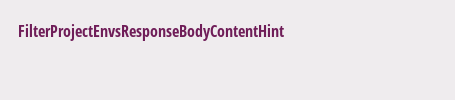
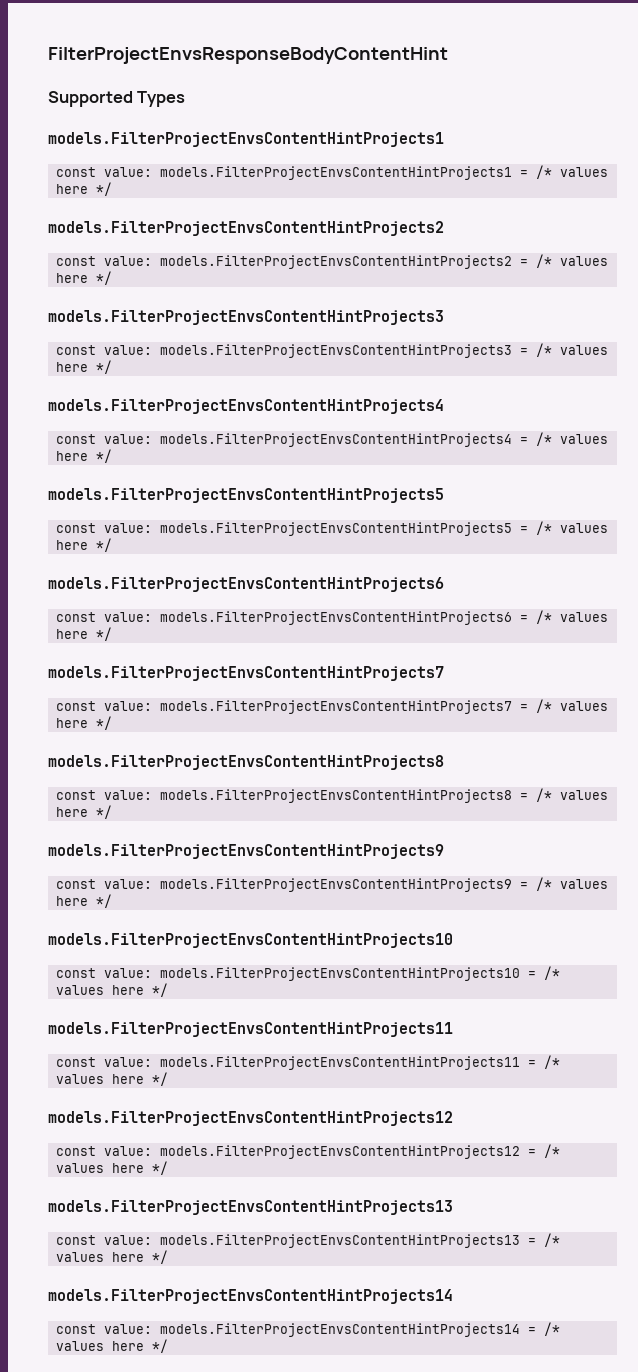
+ Supported Types
+ models.FilterProjectEnvsContentHintProjects1
+ const value: models.FilterProjectEnvsContentHintProjects1 = /* values here */
+ models.FilterProjectEnvsContentHintProjects2
+ const value: models.FilterProjectEnvsContentHintProjects2 = /* values here */
+ models.FilterProjectEnvsContentHintProjects3
+ const value: models.FilterProjectEnvsContentHintProjects3 = /* values here */
+ models.FilterProjectEnvsContentHintProjects4
+ const value: models.FilterProjectEnvsContentHintProjects4 = /* values here */
+ models.FilterProjectEnvsContentHintProjects5
+ const value: models.FilterProjectEnvsContentHintProjects5 = /* values here */
+ models.FilterProjectEnvsContentHintProjects6
+ const value: models.FilterProjectEnvsContentHintProjects6 = /* values here */
+ models.FilterProjectEnvsContentHintProjects7
+ const value: models.FilterProjectEnvsContentHintProjects7 = /* values here */
+ models.FilterProjectEnvsContentHintProjects8
+ const value: models.FilterProjectEnvsContentHintProjects8 = /* values here */
+ models.FilterProjectEnvsContentHintProjects9
+ const value: models.FilterProjectEnvsContentHintProjects9 = /* values here */
+ models.FilterProjectEnvsContentHintProjects10
+ const value: models.FilterProjectEnvsContentHintProjects10 = /* values here */
+ models.FilterProjectEnvsContentHintProjects11
+ const value: models.FilterProjectEnvsContentHintProjects11 = /* values here */
+ models.FilterProjectEnvsContentHintProjects12
+ const value: models.FilterProjectEnvsContentHintProjects12 = /* values here */
+ models.FilterProjectEnvsContentHintProjects13
+ const value: models.FilterProjectEnvsContentHintProjects13 = /* values here */
+ models.FilterProjectEnvsContentHintProjects14
+ const value: models.FilterProjectEnvsContentHintProjects14 = /* values here */

